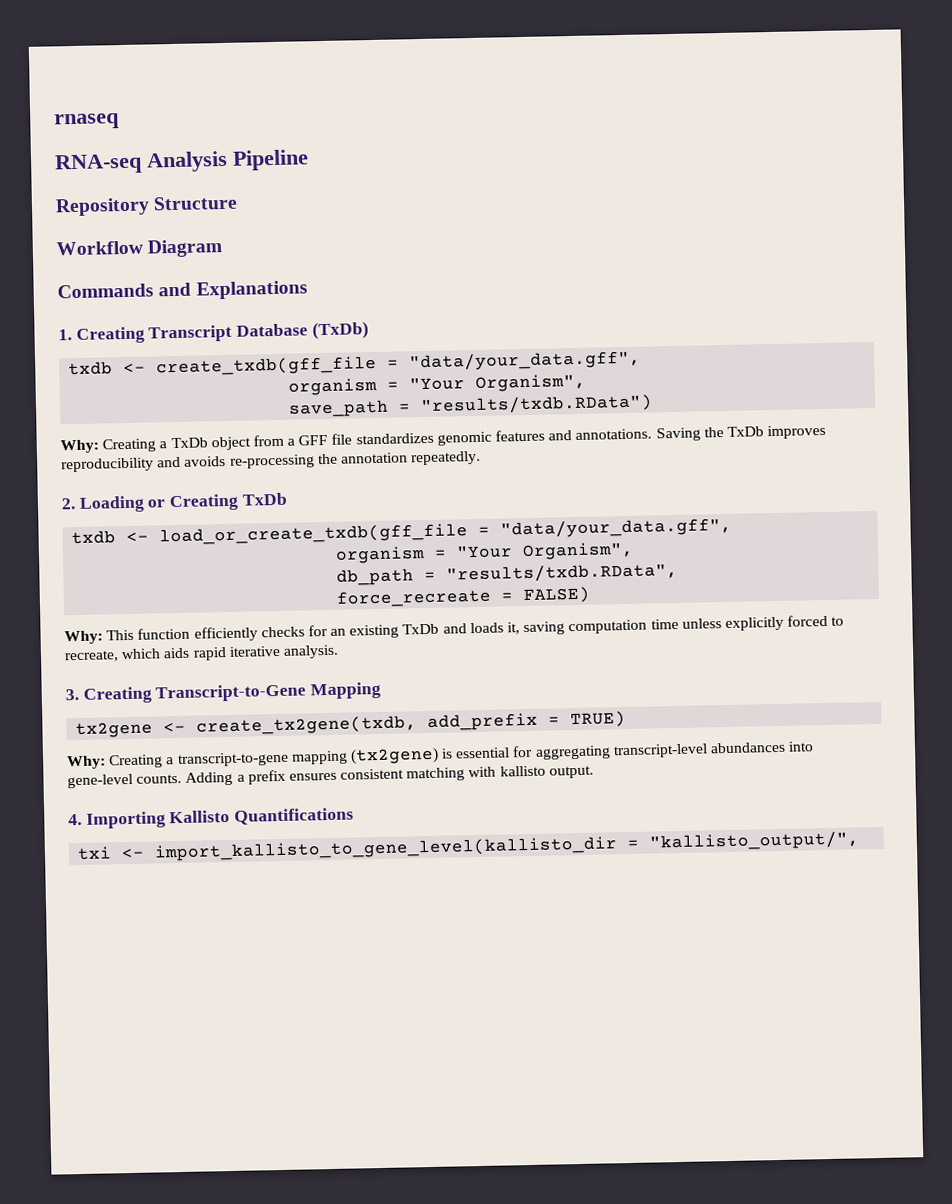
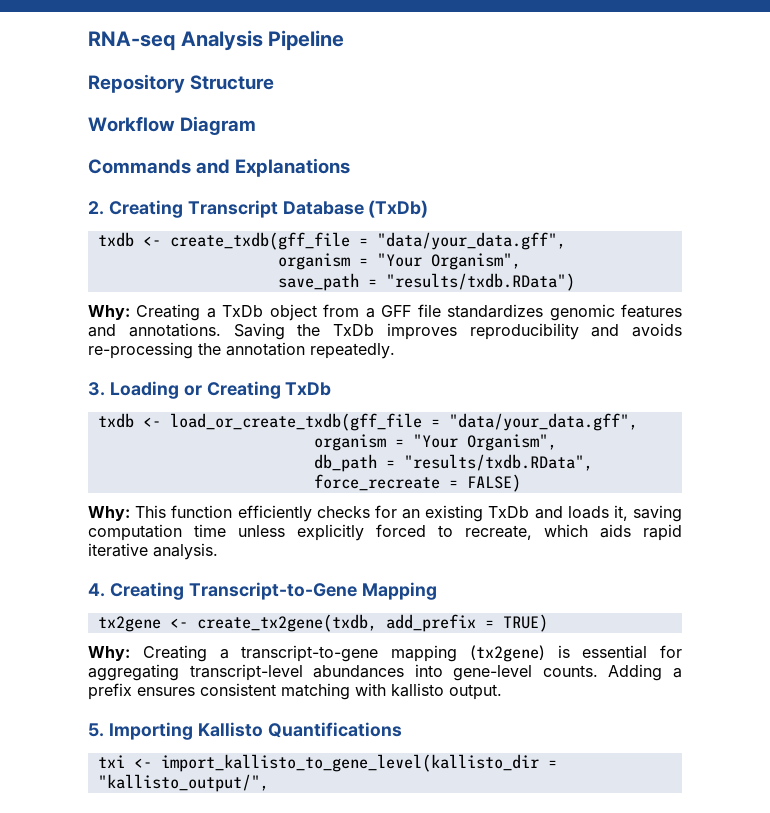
- rnaseq
- 1. Creating Transcript Database (TxDb)
+ 2. Creating Transcript Database (TxDb)
- 2. Loading or Creating TxDb
+ 3. Loading or Creating TxDb
- 3. Creating Transcript-to-Gene Mapping
+ 4. Creating Transcript-to-Gene Mapping
- 4. Importing Kallisto Quantifications
+ 5. Importing Kallisto Quantifications

